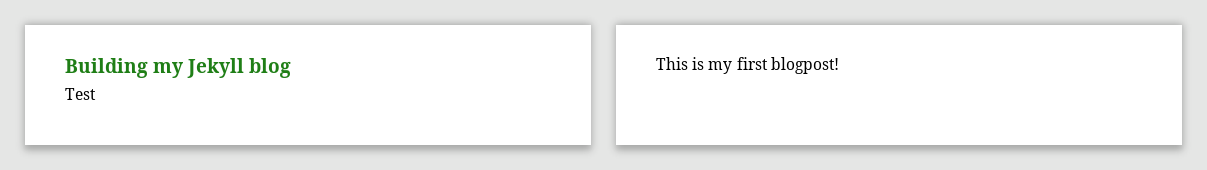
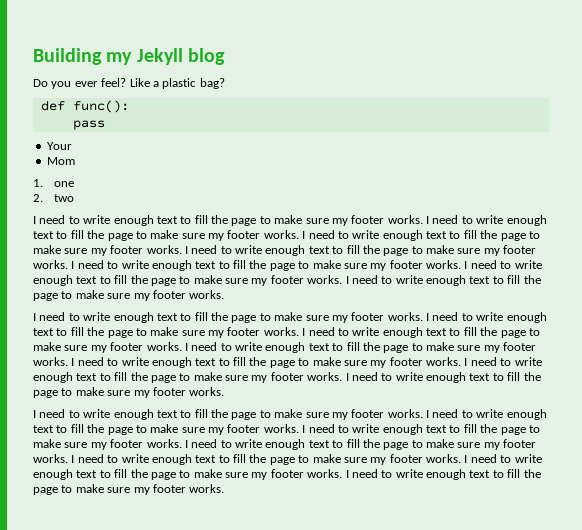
- Test
- This is my first blogpost!
+ Do you ever feel? Like a plastic bag?
+ def func():
+ pass
+ Your
+ Mom
+ 1. one
+ 2. two
+ I need to write enough text to fill the page to make sure my footer works. I need to write enough text to fill the page to make sure my footer works. I need to write enough text to fill the page to make sure my footer works. I need to write enough text to fill the page to make sure my footer works. I need to write enough text to fill the page to make sure my footer works. I need to write enough text to fill the page to make sure my footer works. I need to write enough text to fill the page to make sure my footer works.
+ I need to write enough text to fill the page to make sure my footer works. I need to write enough text to fill the page to make sure my footer works. I need to write enough text to fill the page to make sure my footer works. I need to write enough text to fill the page to make sure my footer works. I need to write enough text to fill the page to make sure my footer works. I need to write enough text to fill the page to make sure my footer works. I need to write enough text to fill the page to make sure my footer works.
+ I need to write enough text to fill the page to make sure my footer works. I need to write enough text to fill the page to make sure my footer works. I need to write enough text to fill the page to make sure my footer works. I need to write enough text to fill the page to make sure my footer works. I need to write enough text to fill the page to make sure my footer works. I need to write enough text to fill the page to make sure my footer works. I need to write enough text to fill the page to make sure my footer works.

